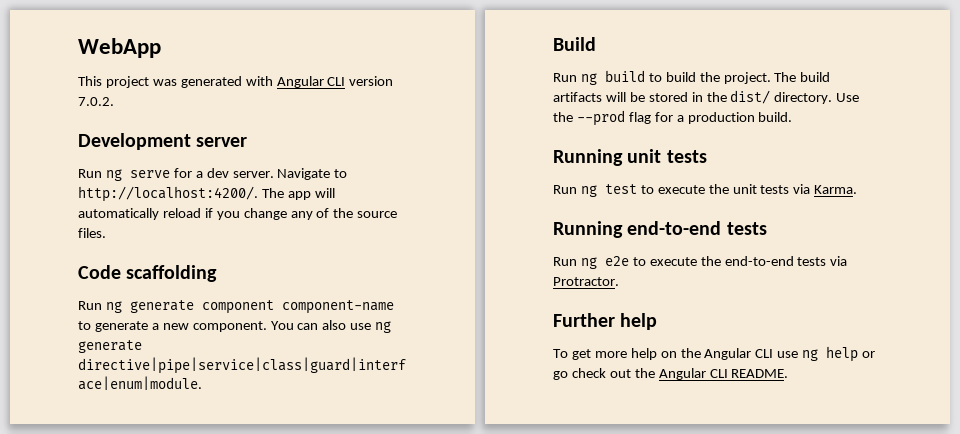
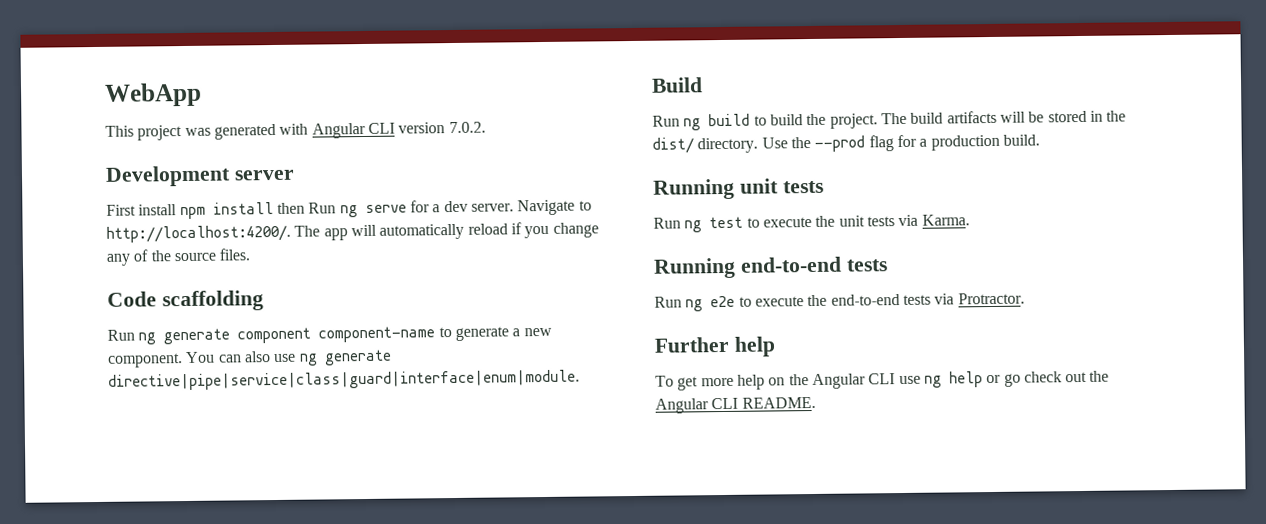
- Run ng serve for a dev server.
+ First install npm install then Run ng serve for a dev server.

